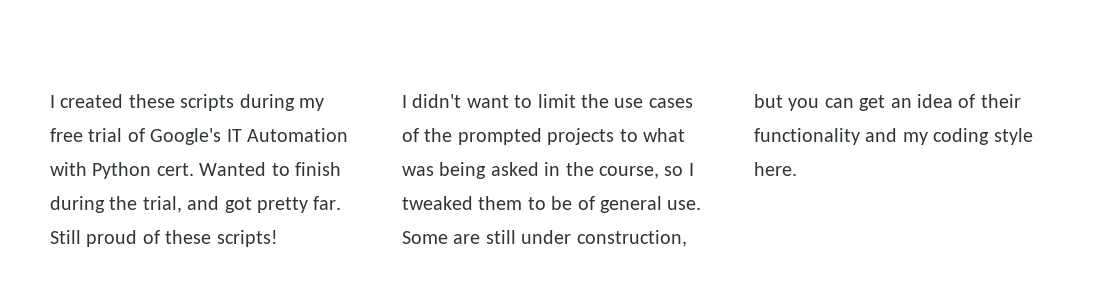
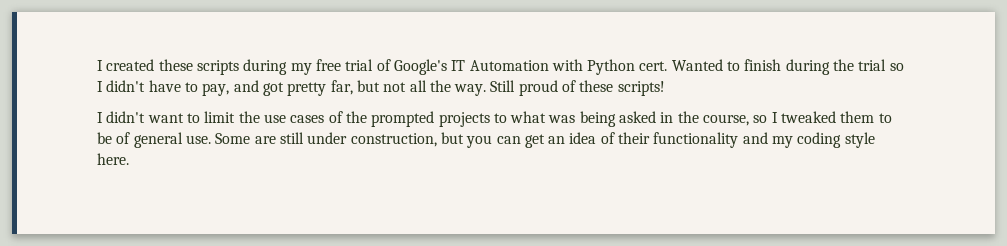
- Wanted to finish during the trial, and got pretty far.
+ Wanted to finish during the trial so I didn't have to pay, and got pretty far, but not all the way.

